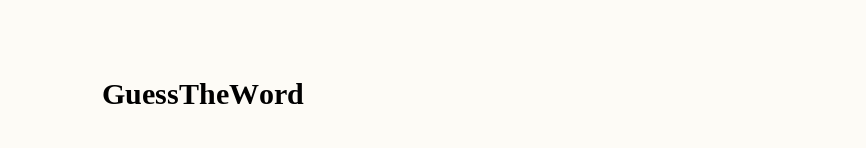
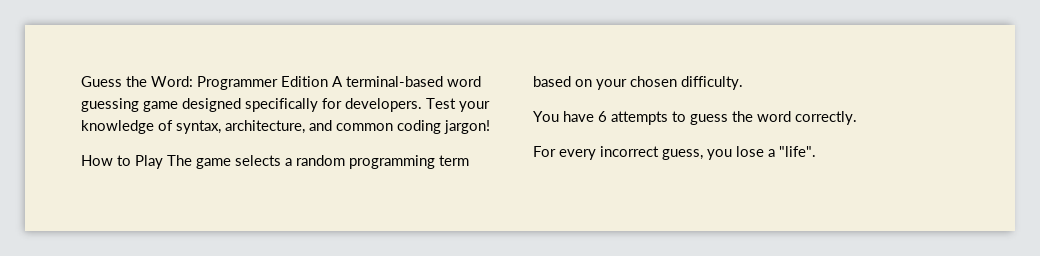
- GuessTheWord
+ Guess the Word: Programmer Edition A terminal-based word guessing game designed specifically for developers. Test your knowledge of syntax, architecture, and common coding jargon!
+ How to Play The game selects a random programming term based on your chosen difficulty.
+ You have 6 attempts to guess the word correctly.
+ For every incorrect guess, you lose a "life".

